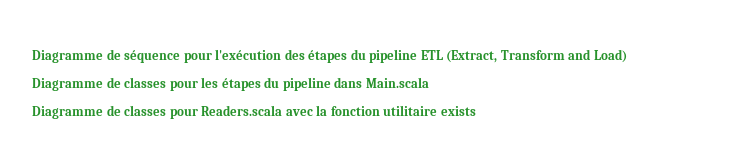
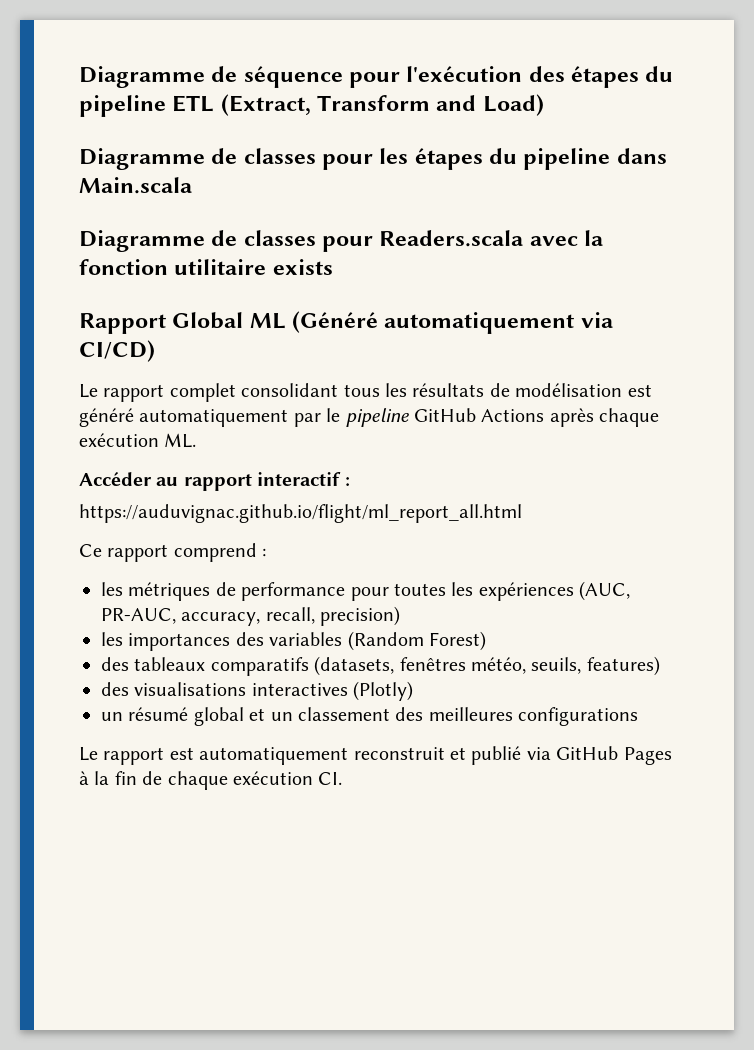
+ Rapport Global ML (Généré automatiquement via CI/CD)
+ Le rapport complet consolidant tous les résultats de modélisation est généré automatiquement par le pipeline GitHub Actions après chaque exécution ML.
+ Accéder au rapport interactif :
+ https://auduvignac.github.io/flight/ml_report_all.html
+ Ce rapport comprend :
+ les métriques de performance pour toutes les expériences (AUC, PR-AUC, accuracy, recall, precision)
+ les importances des variables (Random Forest)
+ des tableaux comparatifs (datasets, fenêtres météo, seuils, features)
+ des visualisations interactives (Plotly)
+ un résumé global et un classement des meilleures configurations
+ Le rapport est automatiquement reconstruit et publié via GitHub Pages à la fin de chaque exécution CI.

